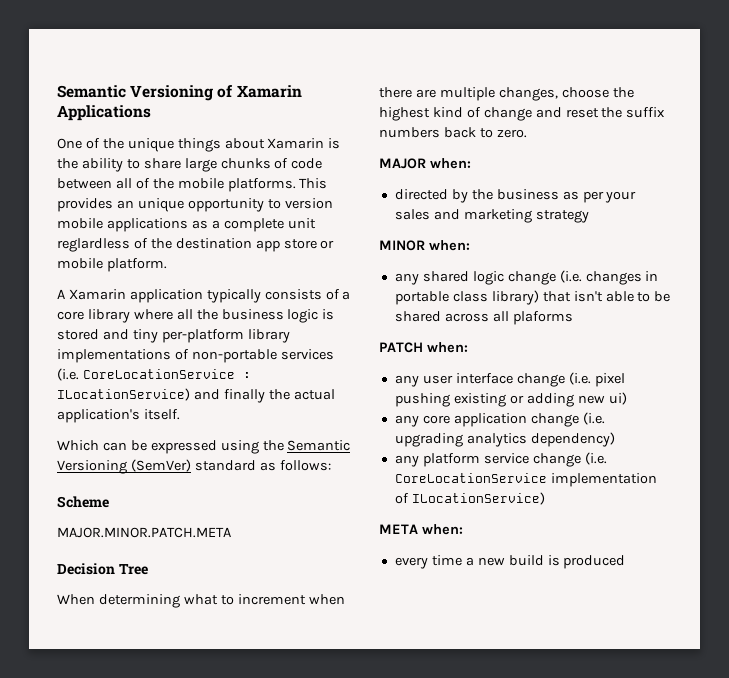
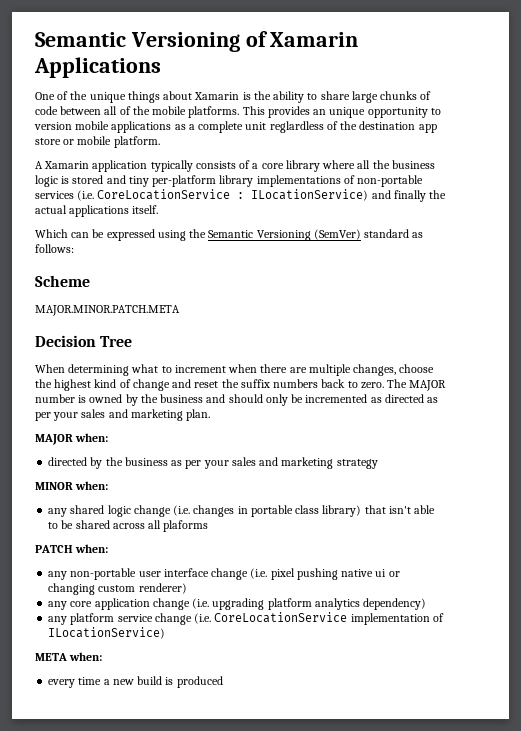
- A Xamarin application typically consists of a core library where all the business logic is stored and tiny per-platform library implementations of non-portable services (i.e. CoreLocationService : ILocationService) and finally the actual application's itself.
+ A Xamarin application typically consists of a core library where all the business logic is stored and tiny per-platform library implementations of non-portable services (i.e. CoreLocationService : ILocationService) and finally the actual applications itself.
+ The MAJOR number is owned by the business and should only be incremented as directed as per your sales and marketing plan.
- any user interface change (i.e. pixel pushing existing or adding new ui)
+ any non-portable user interface change (i.e. pixel pushing native ui or changing custom renderer)
- any core application change (i.e. upgrading analytics dependency)
+ any core application change (i.e. upgrading platform analytics dependency)

